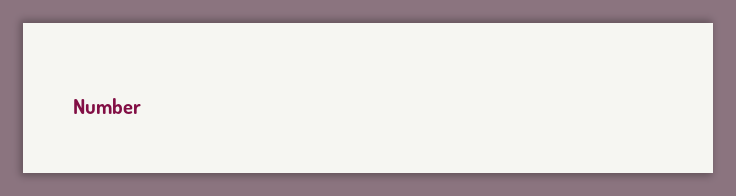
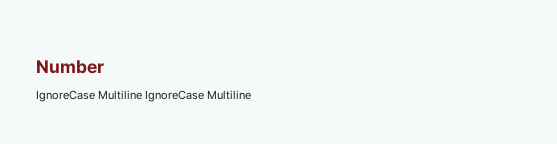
+ IgnoreCase Multiline IgnoreCase Multiline

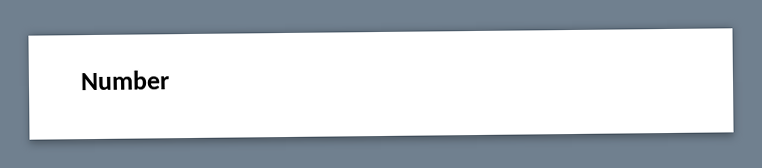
- IgnoreCase Multiline IgnoreCase Multiline

